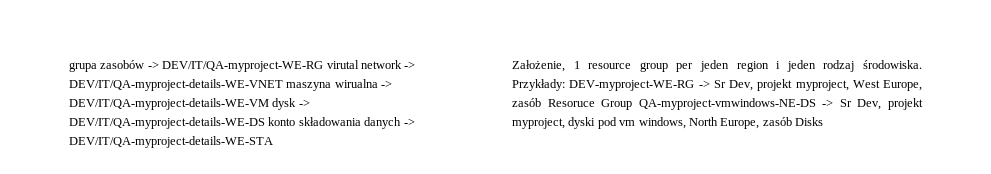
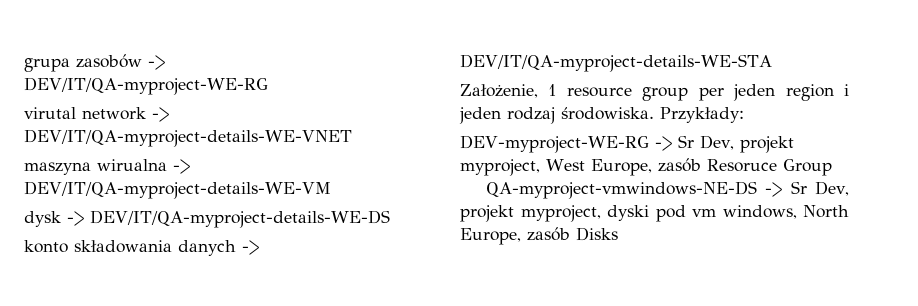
- grupa zasobów -> DEV/IT/QA-myproject-WE-RG virutal network -> DEV/IT/QA-myproject-details-WE-VNET maszyna wirualna -> DEV/IT/QA-myproject-details-WE-VM dysk -> DEV/IT/QA-myproject-details-WE-DS konto składowania danych -> DEV/IT/QA-myproject-details-WE-STA
+ grupa zasobów -> DEV/IT/QA-myproject-WE-RG
+ virutal network -> DEV/IT/QA-myproject-details-WE-VNET
+ maszyna wirualna -> DEV/IT/QA-myproject-details-WE-VM
+ dysk -> DEV/IT/QA-myproject-details-WE-DS
+ konto składowania danych -> DEV/IT/QA-myproject-details-WE-STA
- Przykłady: DEV-myproject-WE-RG -> Sr Dev, projekt myproject, West Europe, zasób Resoruce Group QA-myproject-vmwindows-NE-DS -> Sr Dev, projekt myproject, dyski pod vm windows, North Europe, zasób Disks
+ Przykłady:
+ DEV-myproject-WE-RG -> Sr Dev, projekt myproject, West Europe, zasób Resoruce Group
+ QA-myproject-vmwindows-NE-DS -> Sr Dev, projekt myproject, dyski pod vm windows, North Europe, zasób Disks

